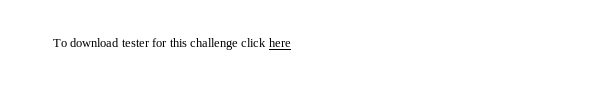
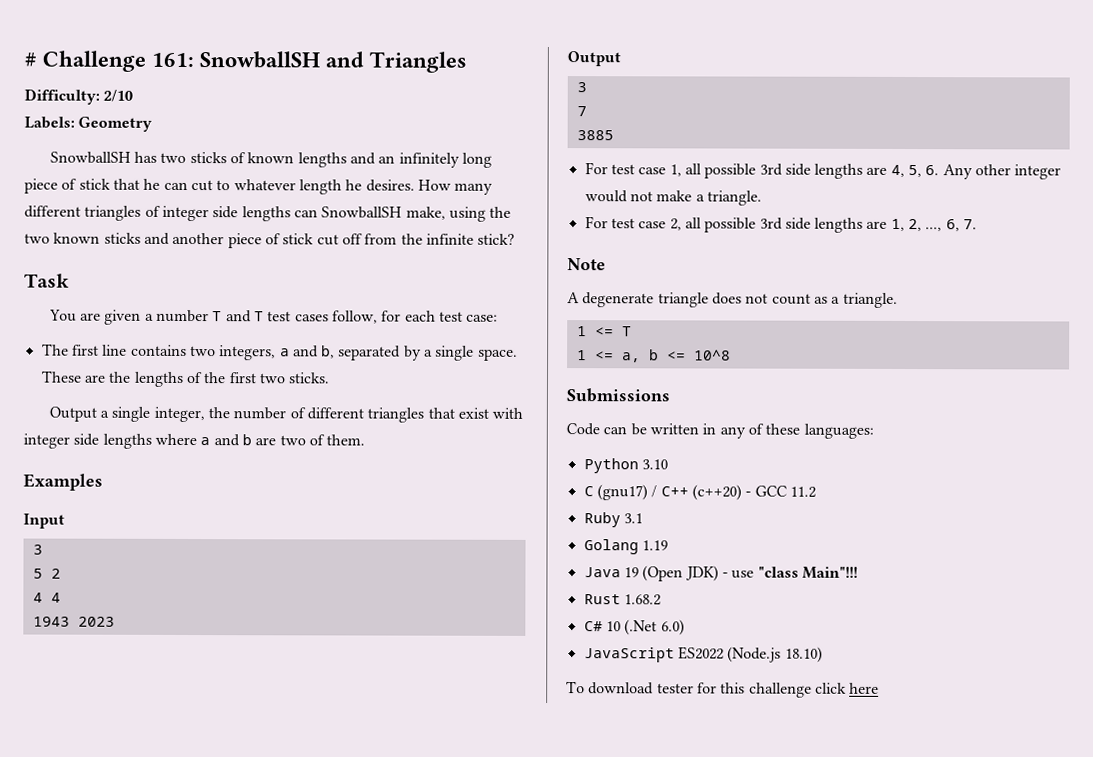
+ # Challenge 161: SnowballSH and Triangles
+ Difficulty: 2/10
+ Labels: Geometry
+ SnowballSH has two sticks of known lengths and an infinitely long piece of stick that he can cut to whatever length he desires. How many different triangles of integer side lengths can SnowballSH make, using the two known sticks and another piece of stick cut off from the infinite stick?
+ Task
+ You are given a number T and T test cases follow, for each test case:
+ The first line contains two integers, a and b, separated by a single space. These are the lengths of the first two sticks.
+ Output a single integer, the number of different triangles that exist with integer side lengths where a and b are two of them.
+ Examples
+ Input
+ 3
+ 5 2
+ 4 4
+ 1943 2023
+ Output
+ 3
+ 7
+ 3885
+ For test case 1, all possible 3rd side lengths are 4, 5, 6. Any other integer would not make a triangle.
+ For test case 2, all possible 3rd side lengths are 1, 2, ..., 6, 7.
+ Note
+ A degenerate triangle does not count as a triangle.
+ 1 <= T
+ 1 <= a, b <= 10^8
+ Submissions
+ Code can be written in any of these languages:
+ Python 3.10
+ C (gnu17) / C++ (c++20) - GCC 11.2
+ Ruby 3.1
+ Golang 1.19
+ Java 19 (Open JDK) - use "class Main"!!!
+ Rust 1.68.2
+ C# 10 (.Net 6.0)
+ JavaScript ES2022 (Node.js 18.10)

